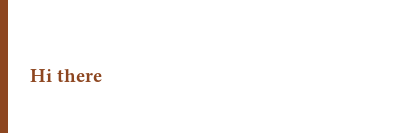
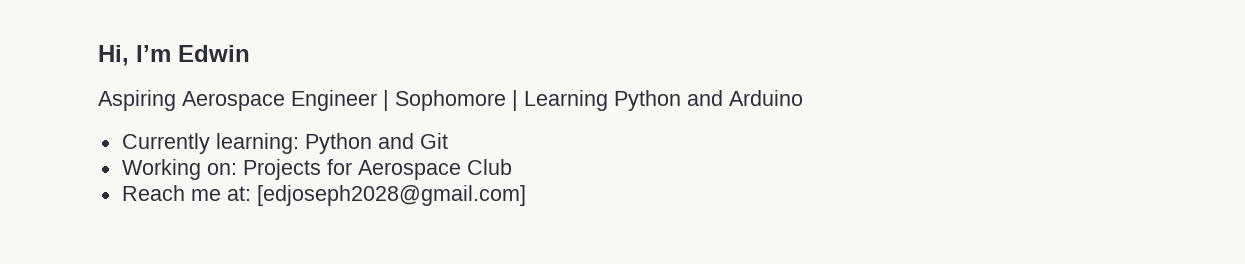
- Hi there
+ Hi, I’m Edwin
+ Aspiring Aerospace Engineer | Sophomore | Learning Python and Arduino
+ Currently learning: Python and Git
+ Working on: Projects for Aerospace Club
+ Reach me at: [edjoseph2028@gmail.com]

